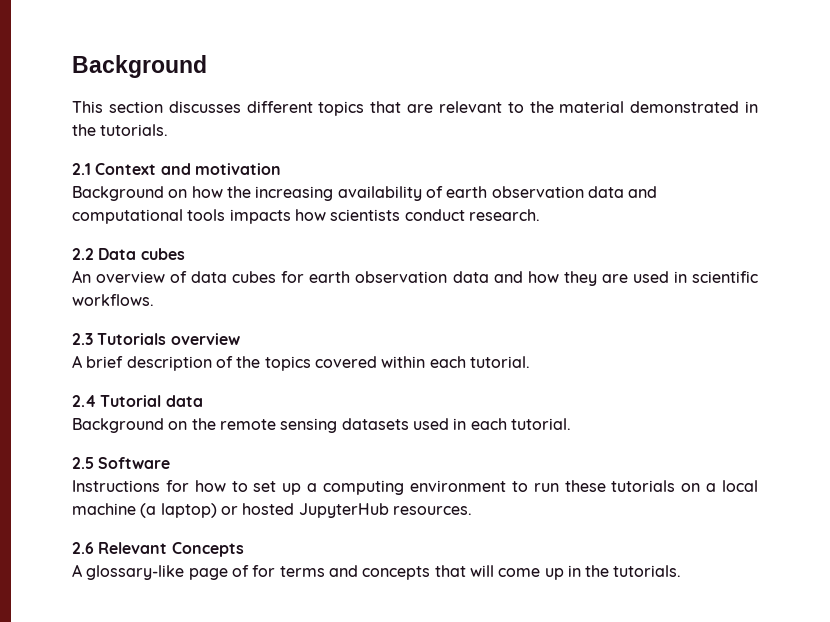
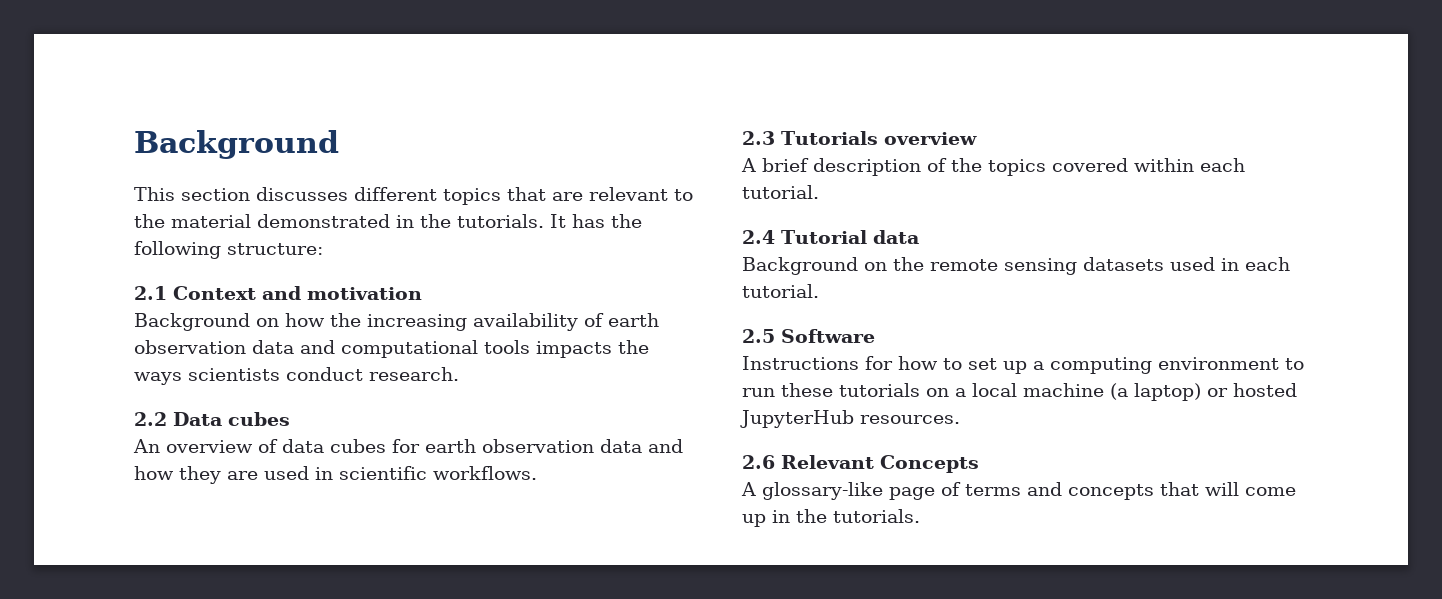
+ It has the following structure:
- Background on how the increasing availability of earth observation data and computational tools impacts how scientists conduct research.
+ Background on how the increasing availability of earth observation data and computational tools impacts the ways scientists conduct research.
- A glossary-like page of for terms and concepts that will come up in the tutorials.
+ A glossary-like page of terms and concepts that will come up in the tutorials.

